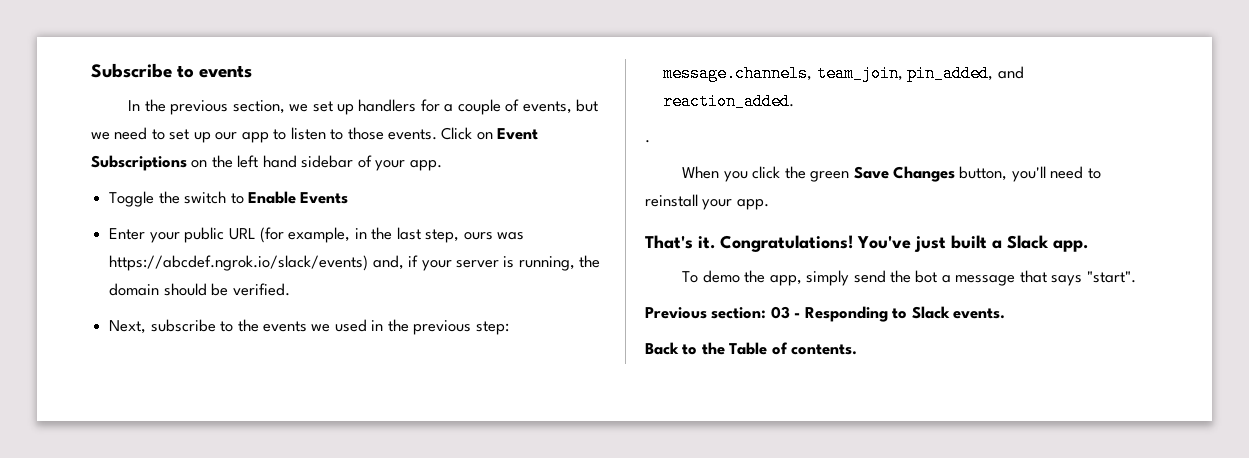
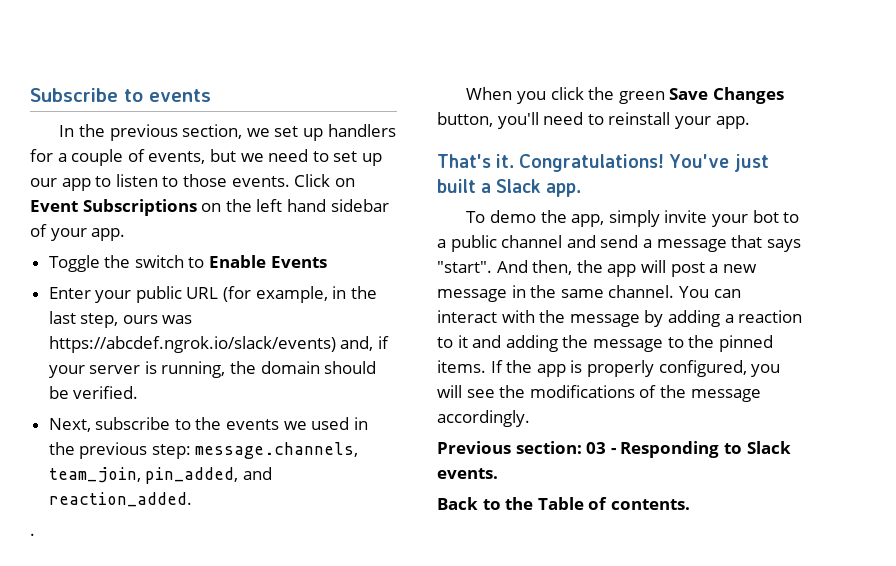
- To demo the app, simply send the bot a message that says "start".
+ To demo the app, simply invite your bot to a public channel and send a message that says "start". And then, the app will post a new message in the same channel. You can interact with the message by adding a reaction to it and adding the message to the pinned items. If the app is properly configured, you will see the modifications of the message accordingly.

